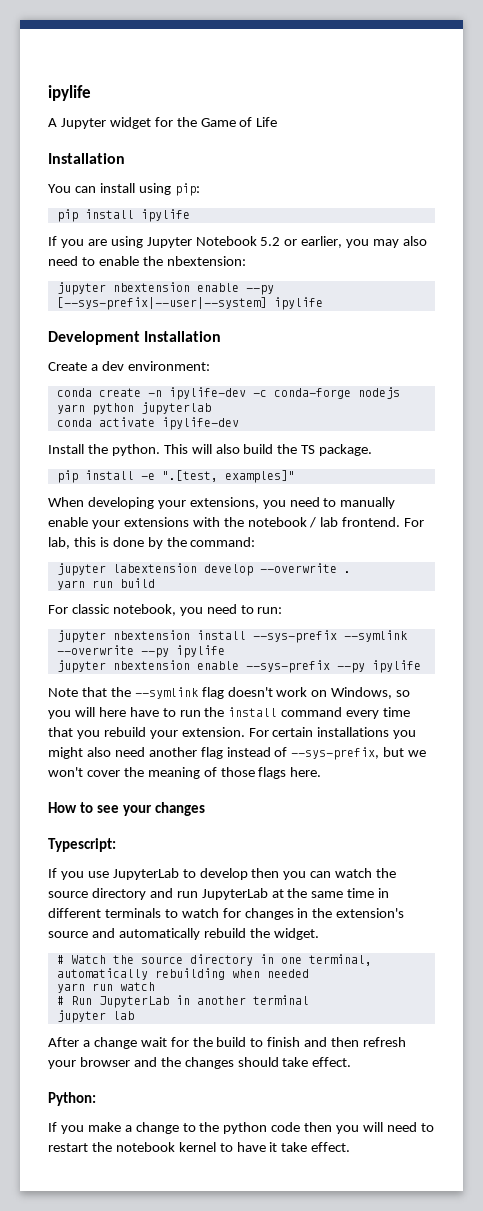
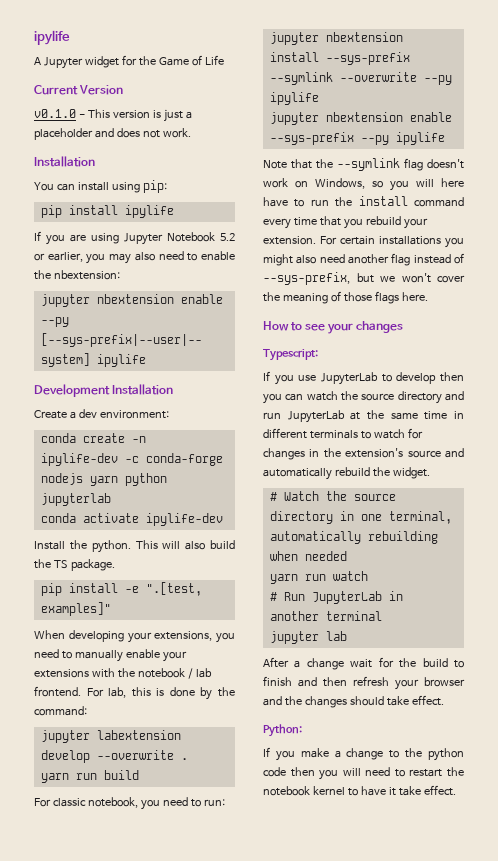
+ Current Version
+ v0.1.0 - This version is just a placeholder and does not work.

